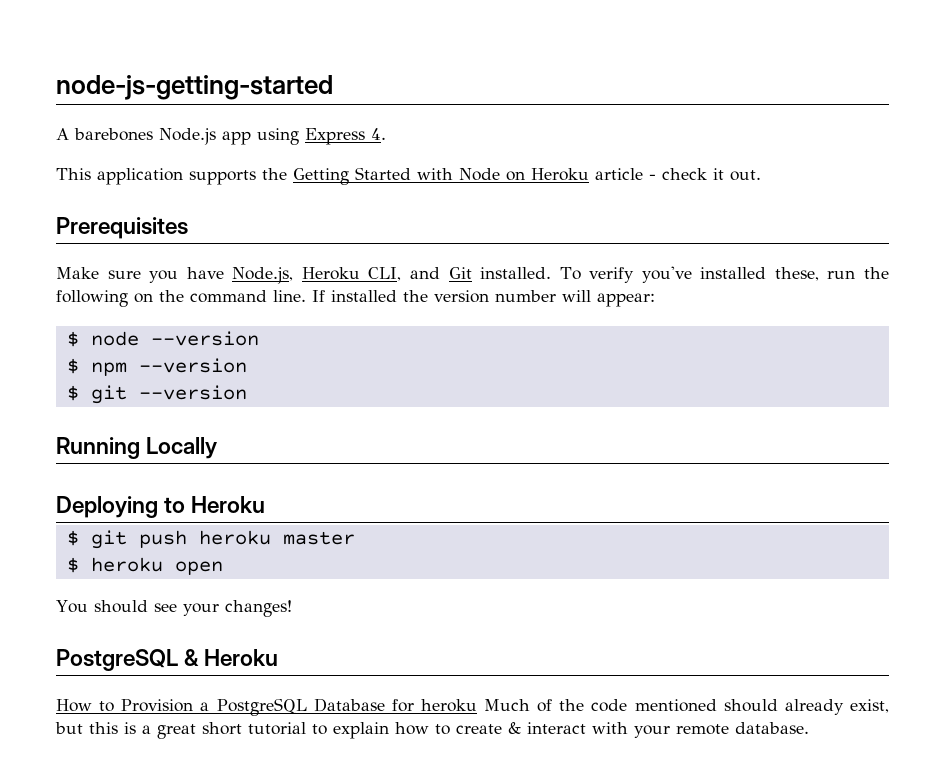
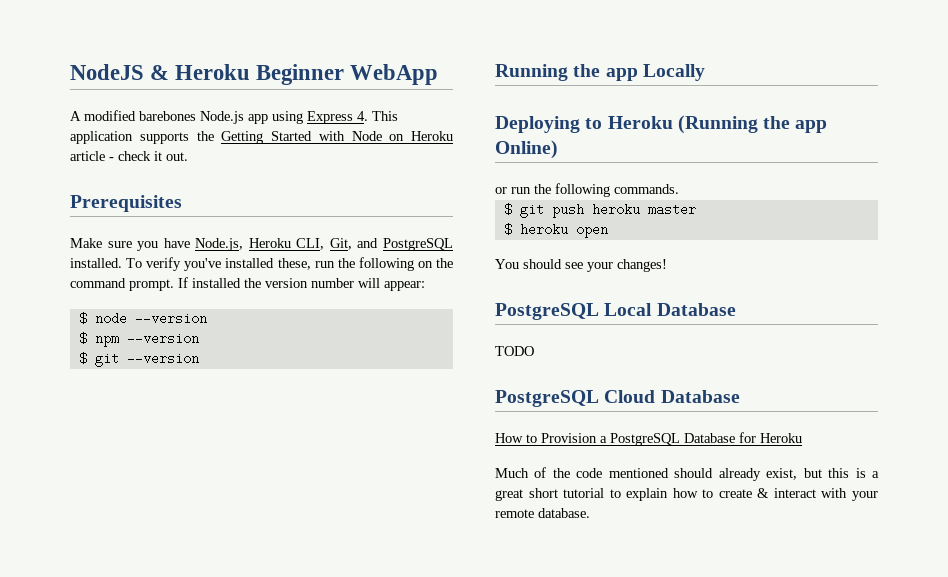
- node-js-getting-started
+ NodeJS & Heroku Beginner WebApp
- A barebones Node.js app using Express 4.
- This application supports the Getting Started with Node on Heroku article - check it out.
+ A modified barebones Node.js app using Express 4. This application supports the Getting Started with Node on Heroku article - check it out.
- Make sure you have Node.js, Heroku CLI, and Git installed.
+ Make sure you have Node.js, Heroku CLI, Git, and PostgreSQL installed.
- To verify you've installed these, run the following on the command line.
+ To verify you've installed these, run the following on the command prompt.
- Running Locally
+ Running the app Locally
- Deploying to Heroku
+ Deploying to Heroku (Running the app Online)
+ or run the following commands.
- PostgreSQL & Heroku
+ PostgreSQL Local Database
+ TODO
+ PostgreSQL Cloud Database
- How to Provision a PostgreSQL Database for heroku Much of the code mentioned should already exist, but this is a great short tutorial to explain how to create & interact with your remote database.
+ How to Provision a PostgreSQL Database for Heroku
+ Much of the code mentioned should already exist, but this is a great short tutorial to explain how to create & interact with your remote database.

